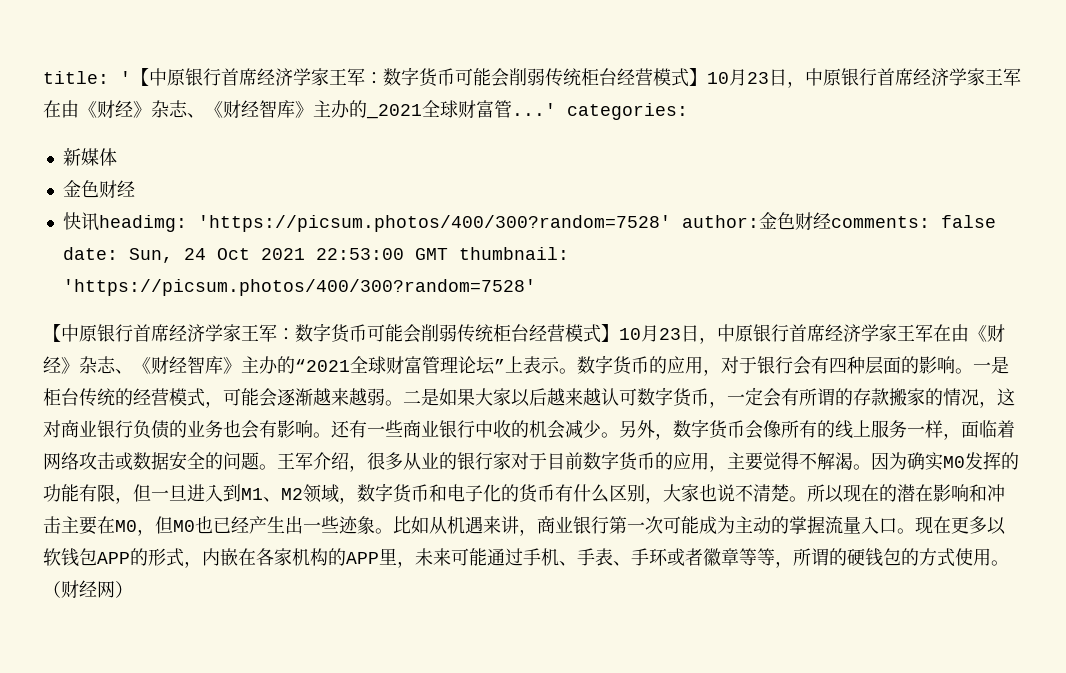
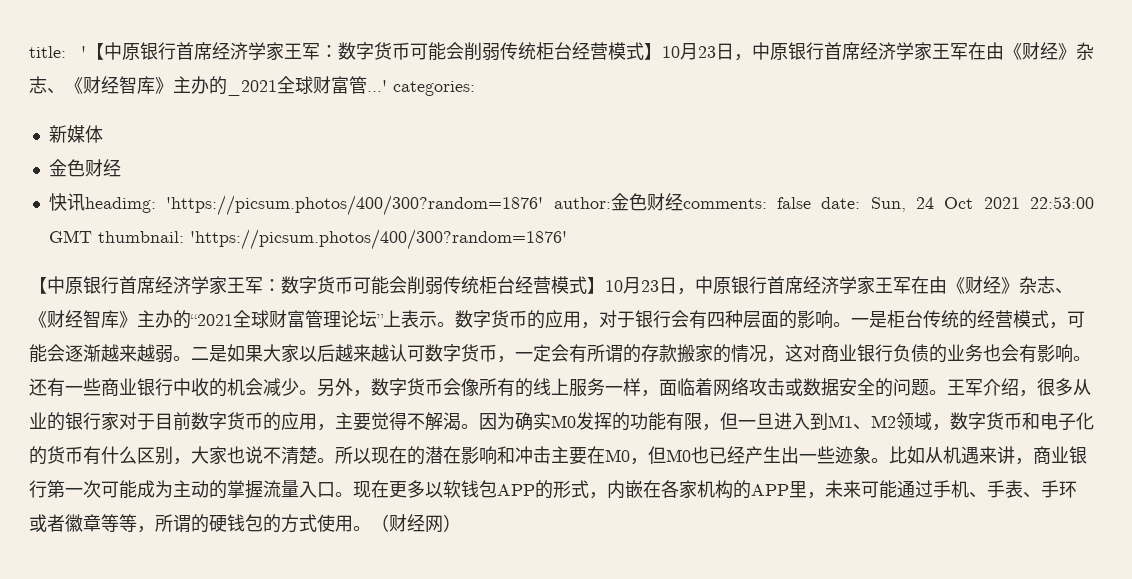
- 快讯headimg: 'https://picsum.photos/400/300?random=7528' author:金色财经comments: false date: Sun, 24 Oct 2021 22:53:00 GMT thumbnail: 'https://picsum.photos/400/300?random=7528'
+ 快讯headimg: 'https://picsum.photos/400/300?random=1876' author:金色财经comments: false date: Sun, 24 Oct 2021 22:53:00 GMT thumbnail: 'https://picsum.photos/400/300?random=1876'

